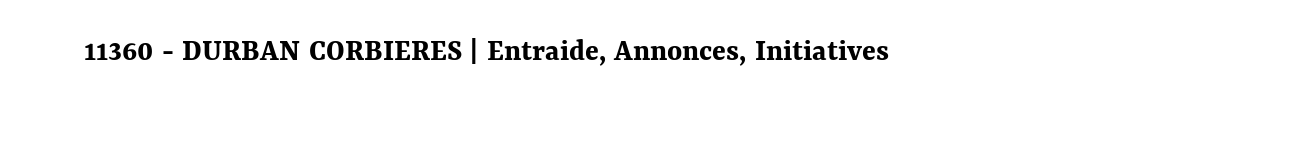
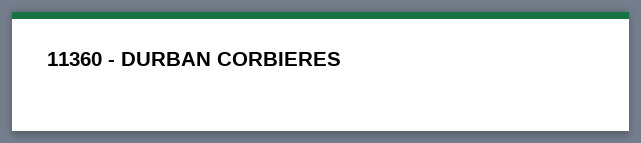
- 11360 - DURBAN CORBIERES | Entraide, Annonces, Initiatives
+ 11360 - DURBAN CORBIERES

